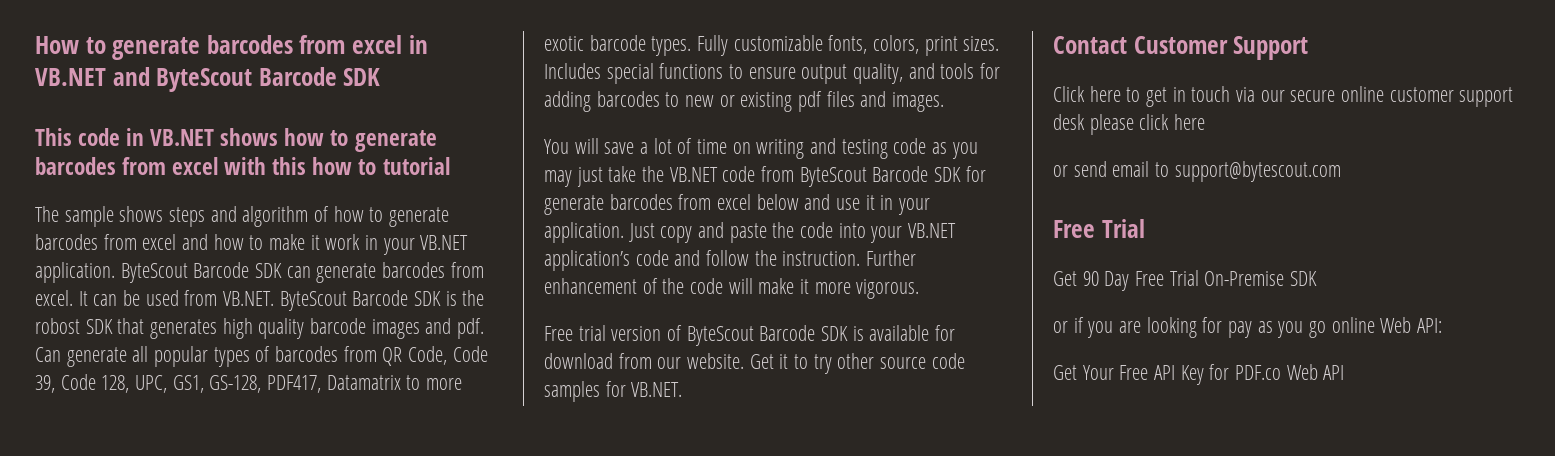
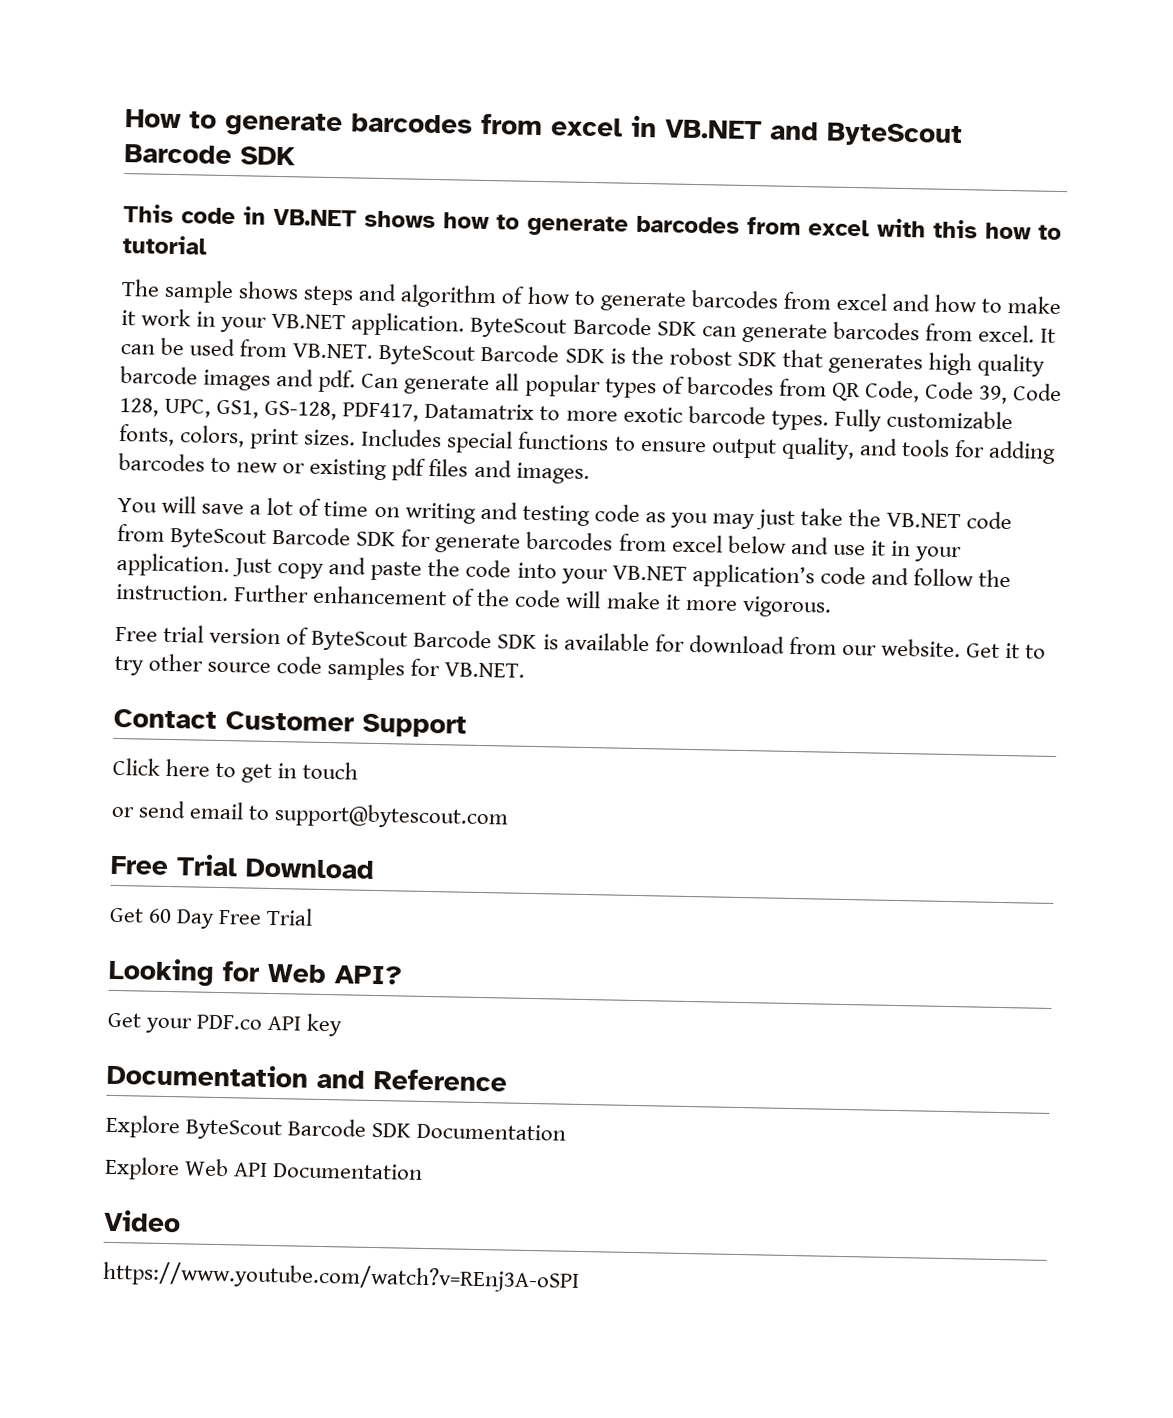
- Click here to get in touch via our secure online customer support desk please click here
+ Click here to get in touch
  or send email to support@bytescout.com
- Free Trial
- Get 90 Day Free Trial On-Premise SDK
- or if you are looking for pay as you go online Web API:
- Get Your Free API Key for PDF.co Web API
+ Free Trial Download
+ Get 60 Day Free Trial
+ Looking for Web API?
+ Get your PDF.co API key
+ Documentation and Reference
+ Explore ByteScout Barcode SDK Documentation
+ Explore Web API Documentation
+ Video
+ https://www.youtube.com/watch?v=REnj3A-oSPI

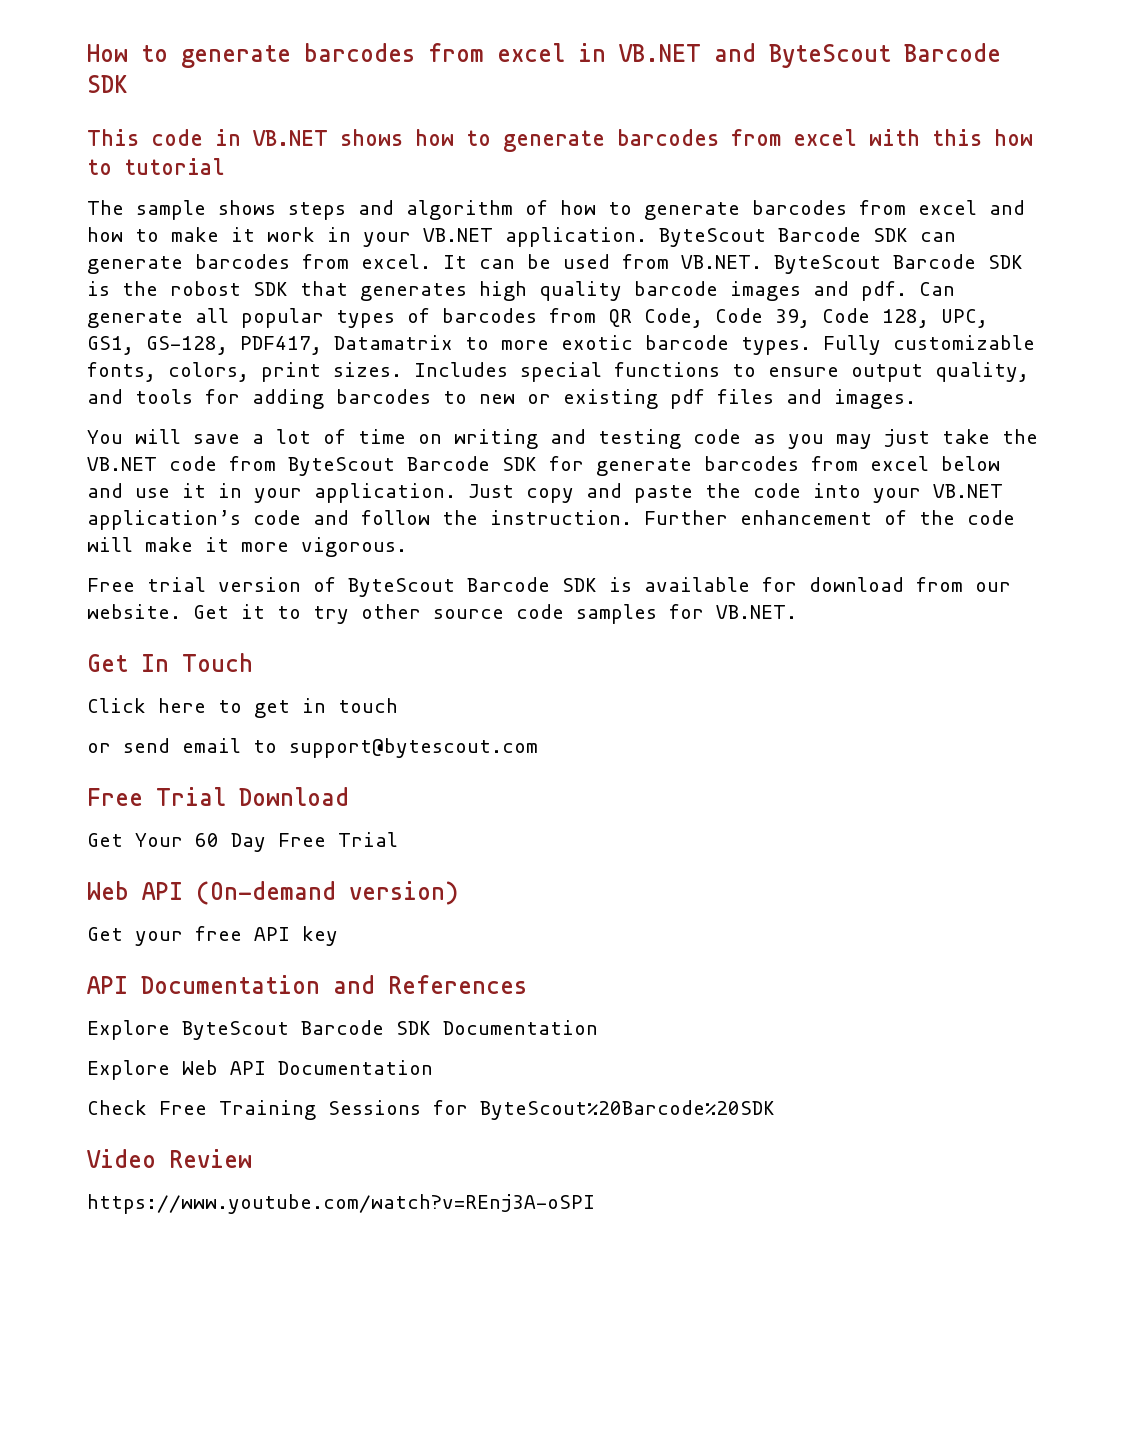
- Contact Customer Support
+ Get In Touch
- Get 60 Day Free Trial
+ Get Your 60 Day Free Trial
- Looking for Web API?
+ Web API (On-demand version)
- Get your PDF.co API key
+ Get your free API key
- Documentation and Reference
+ API Documentation and References
+ Check Free Training Sessions for ByteScout%20Barcode%20SDK
- Video
+ Video Review

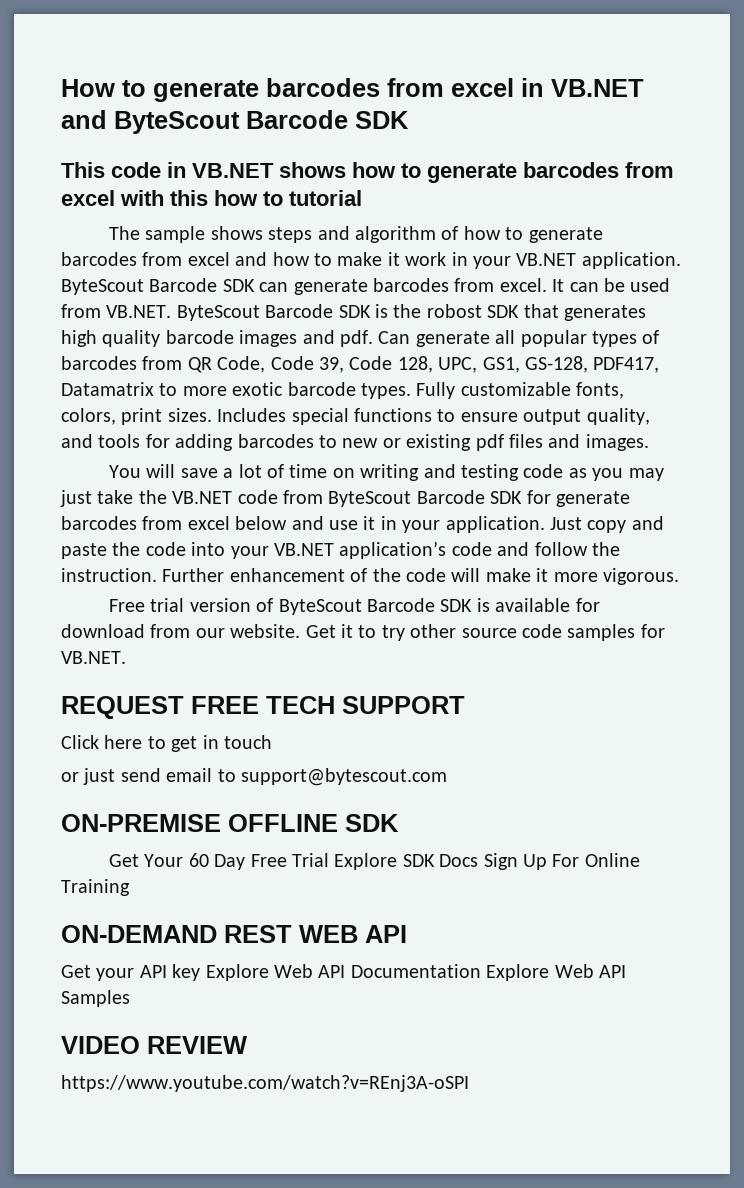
- Get In Touch
+ REQUEST FREE TECH SUPPORT
- or send email to support@bytescout.com
+ or just send email to support@bytescout.com
- Free Trial Download
+ ON-PREMISE OFFLINE SDK
- Get Your 60 Day Free Trial
- Web API (On-demand version)
+ Get Your 60 Day Free Trial Explore SDK Docs Sign Up For Online Training
+ ON-DEMAND REST WEB API
- Get your free API key
- API Documentation and References
- Explore ByteScout Barcode SDK Documentation
- Explore Web API Documentation
- Check Free Training Sessions for ByteScout%20Barcode%20SDK
- Video Review
+ Get your API key Explore Web API Documentation Explore Web API Samples
+ VIDEO REVIEW

